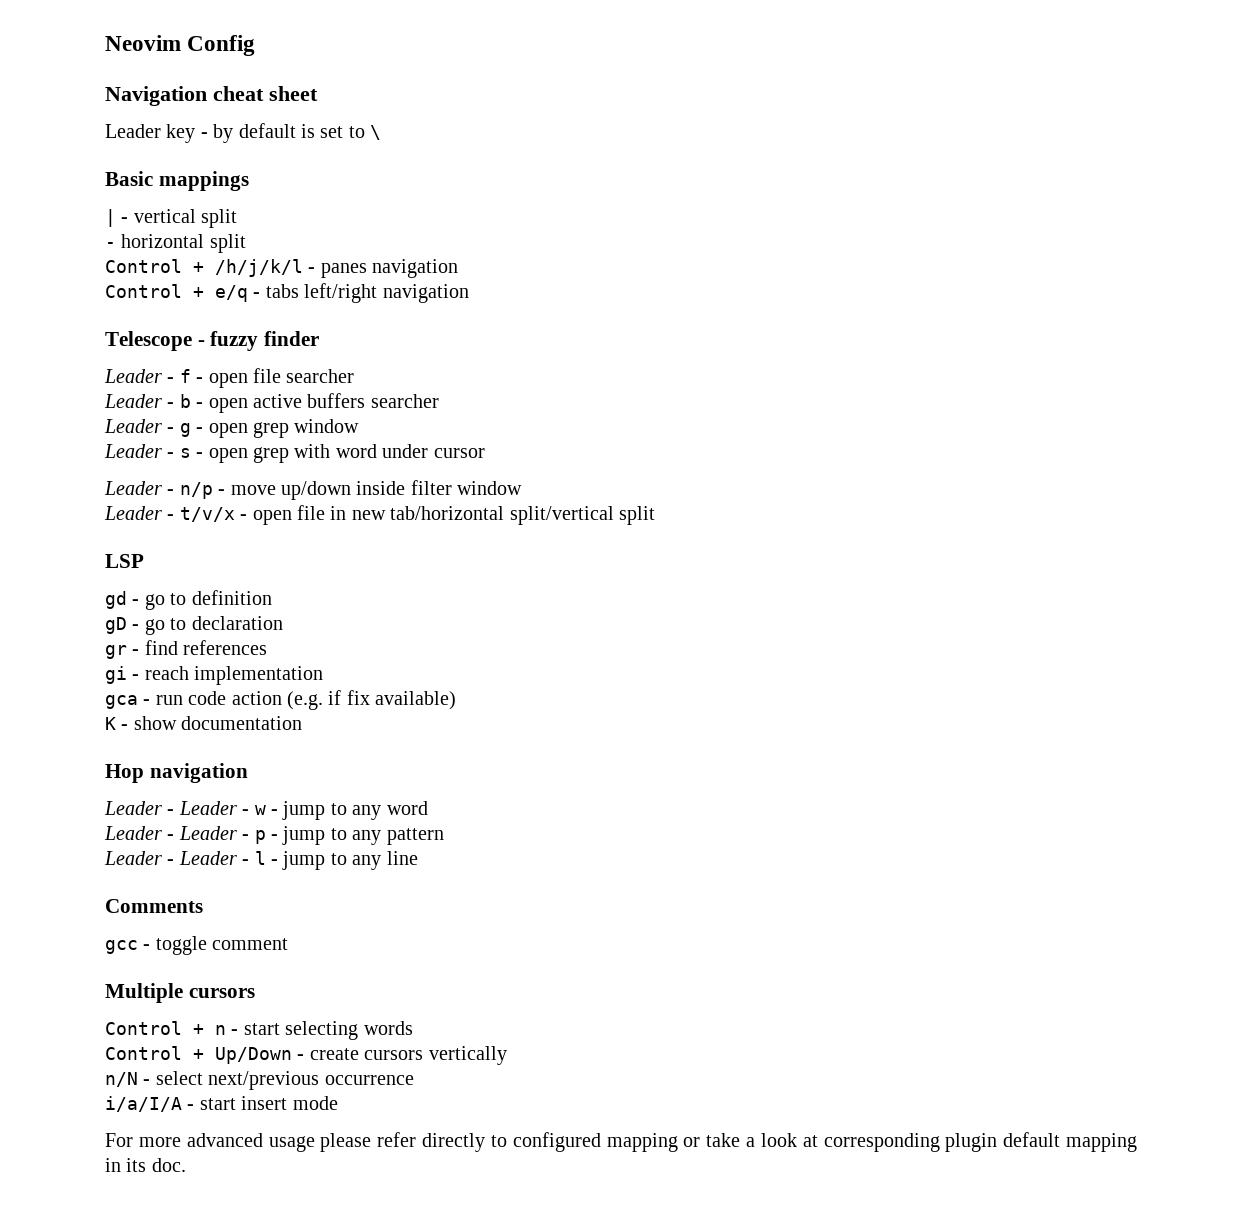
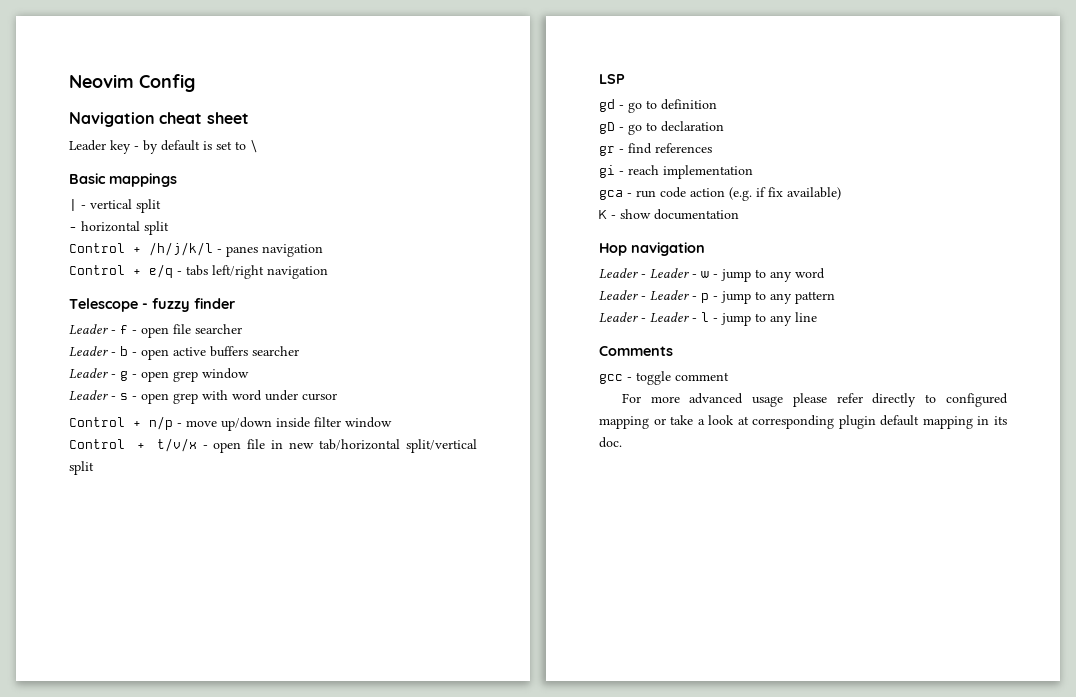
- Leader - n/p - move up/down inside filter window
+ Control + n/p - move up/down inside filter window
- Leader - t/v/x - open file in new tab/horizontal split/vertical split
+ Control + t/v/x - open file in new tab/horizontal split/vertical split
- Multiple cursors
- Control + n - start selecting words
- Control + Up/Down - create cursors vertically
- n/N - select next/previous occurrence
- i/a/I/A - start insert mode

